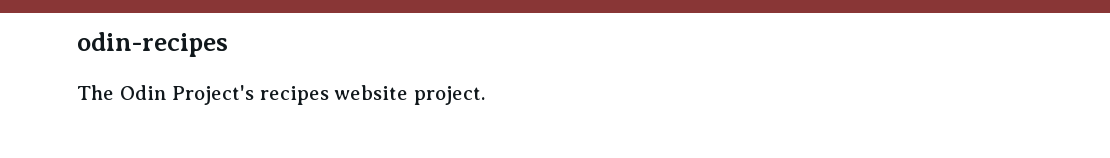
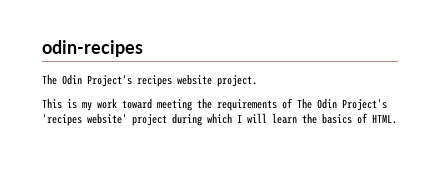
+ This is my work toward meeting the requirements of The Odin Project's 'recipes website' project during which I will learn the basics of HTML.

